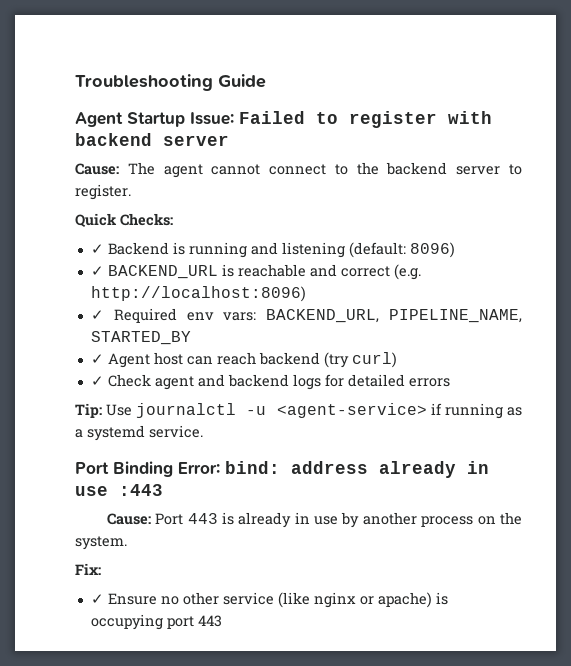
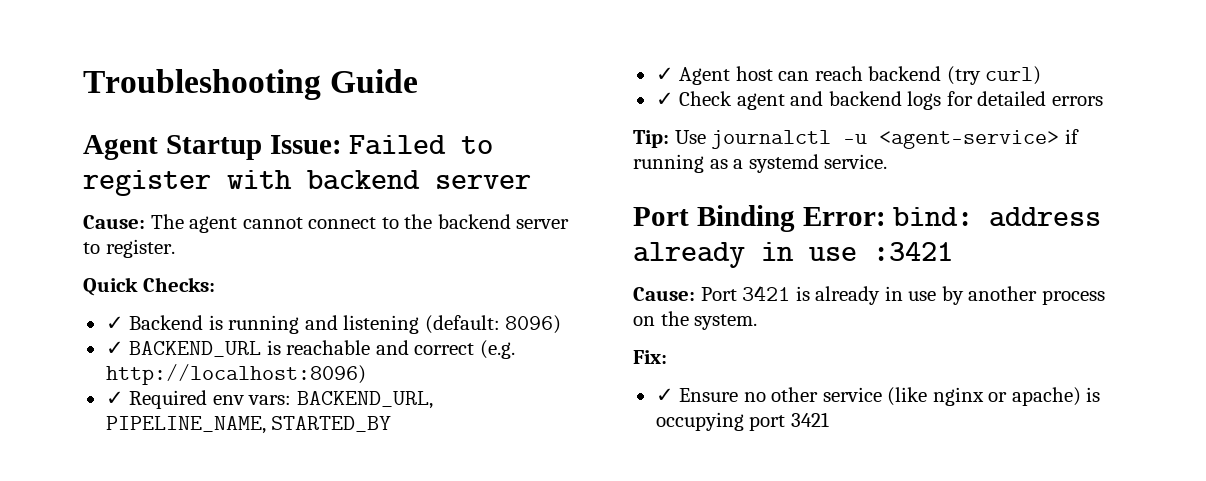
- Port Binding Error: bind: address already in use :443
+ Port Binding Error: bind: address already in use :3421
- Cause: Port 443 is already in use by another process on the system.
+ Cause: Port 3421 is already in use by another process on the system.
- ✓ Ensure no other service (like nginx or apache) is occupying port 443
+ ✓ Ensure no other service (like nginx or apache) is occupying port 3421

